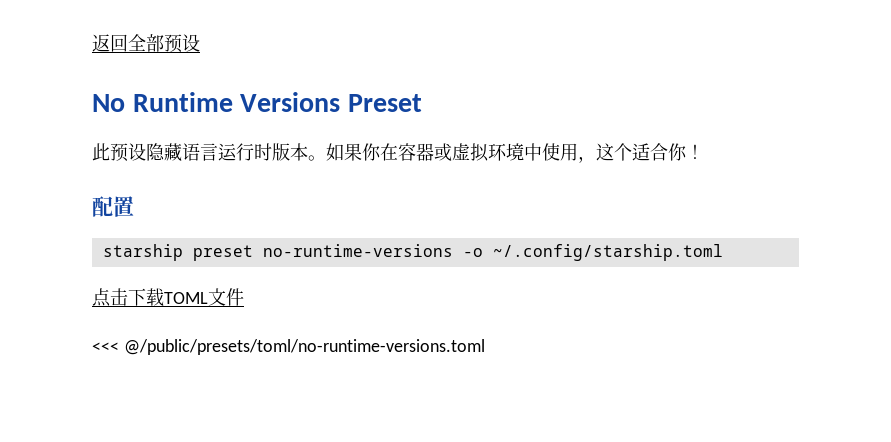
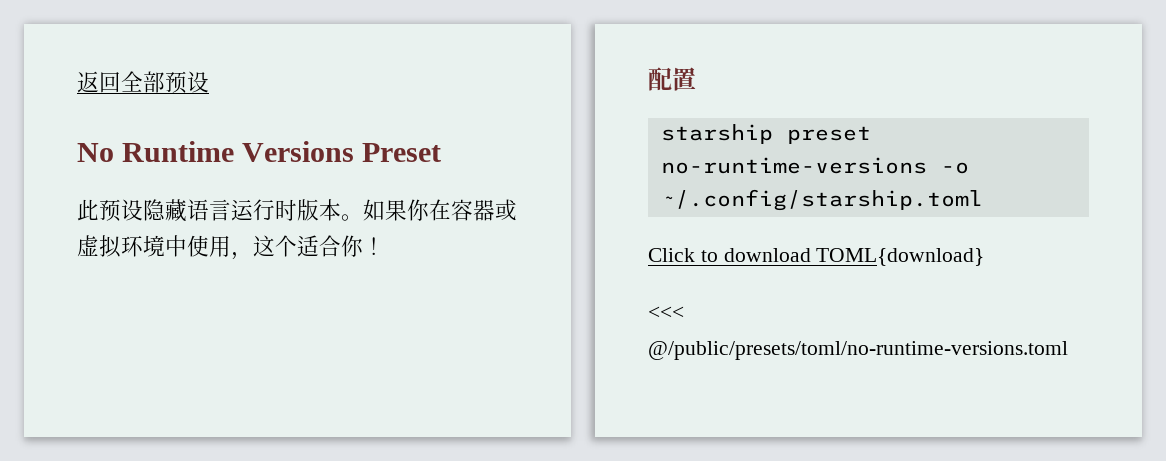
- 点击下载TOML文件
+ Click to download TOML{download}

